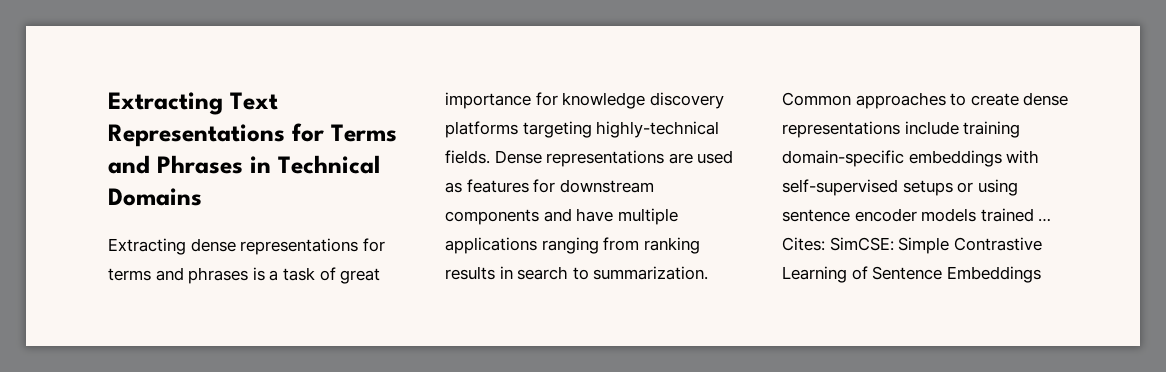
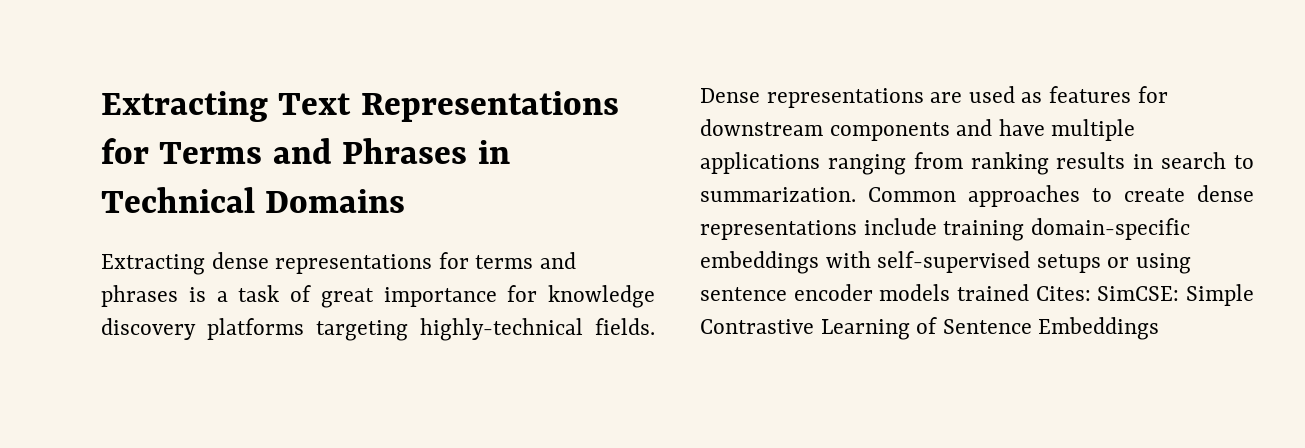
- Common approaches to create dense representations include training domain-specific embeddings with self-supervised setups or using sentence encoder models trained … Cites: SimCSE: Simple Contrastive Learning of Sentence Embeddings
+ Common approaches to create dense representations include training domain-specific embeddings with self-supervised setups or using sentence encoder models trained Cites: SimCSE: Simple Contrastive Learning of Sentence Embeddings

